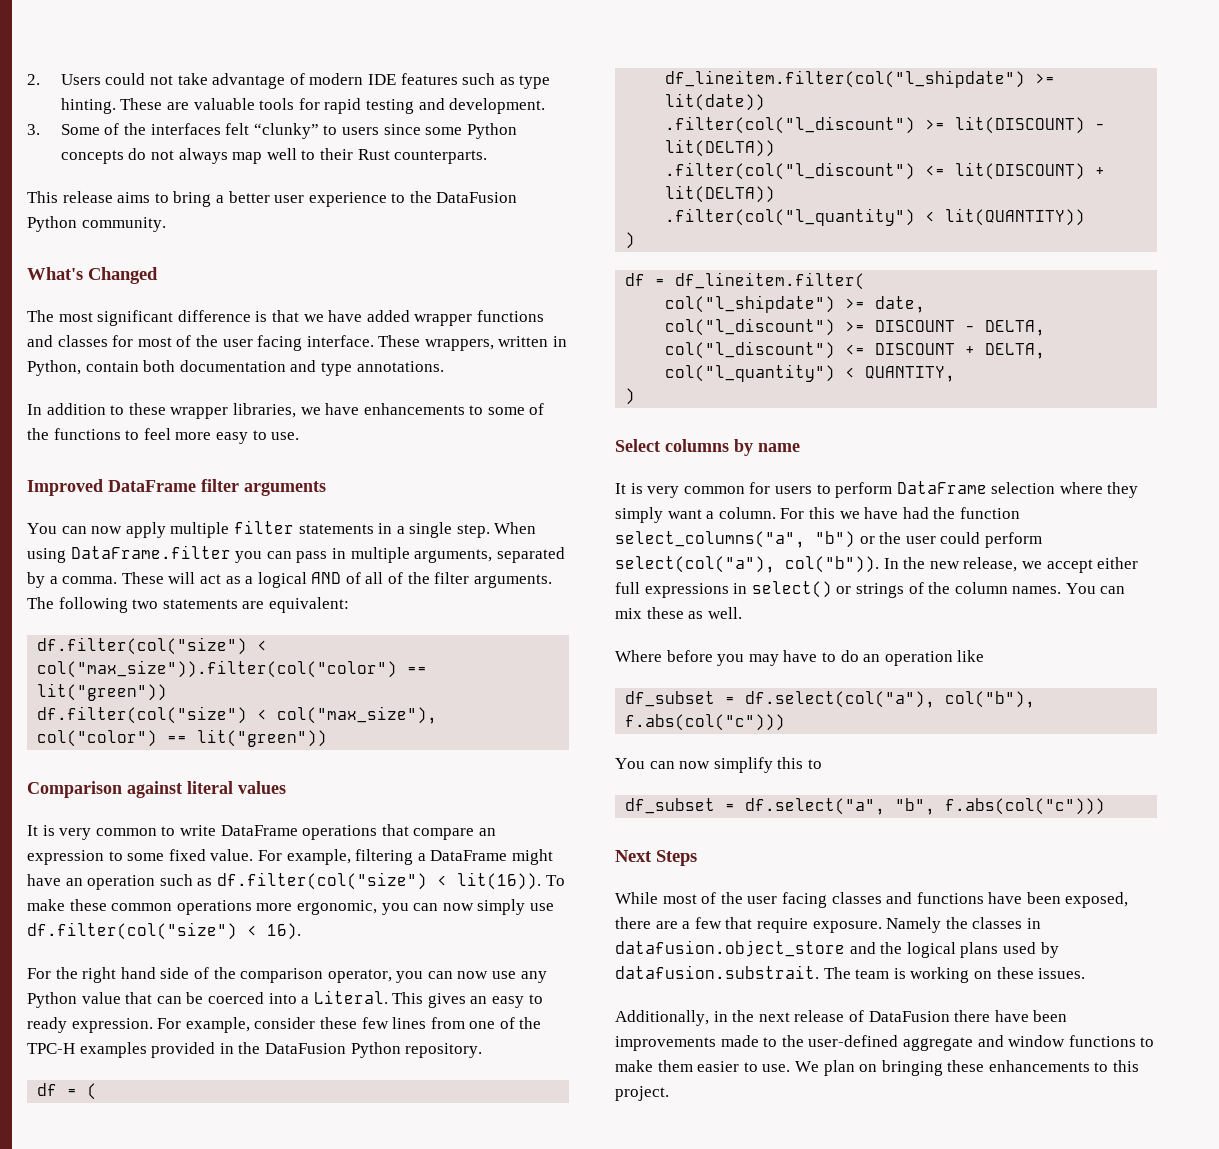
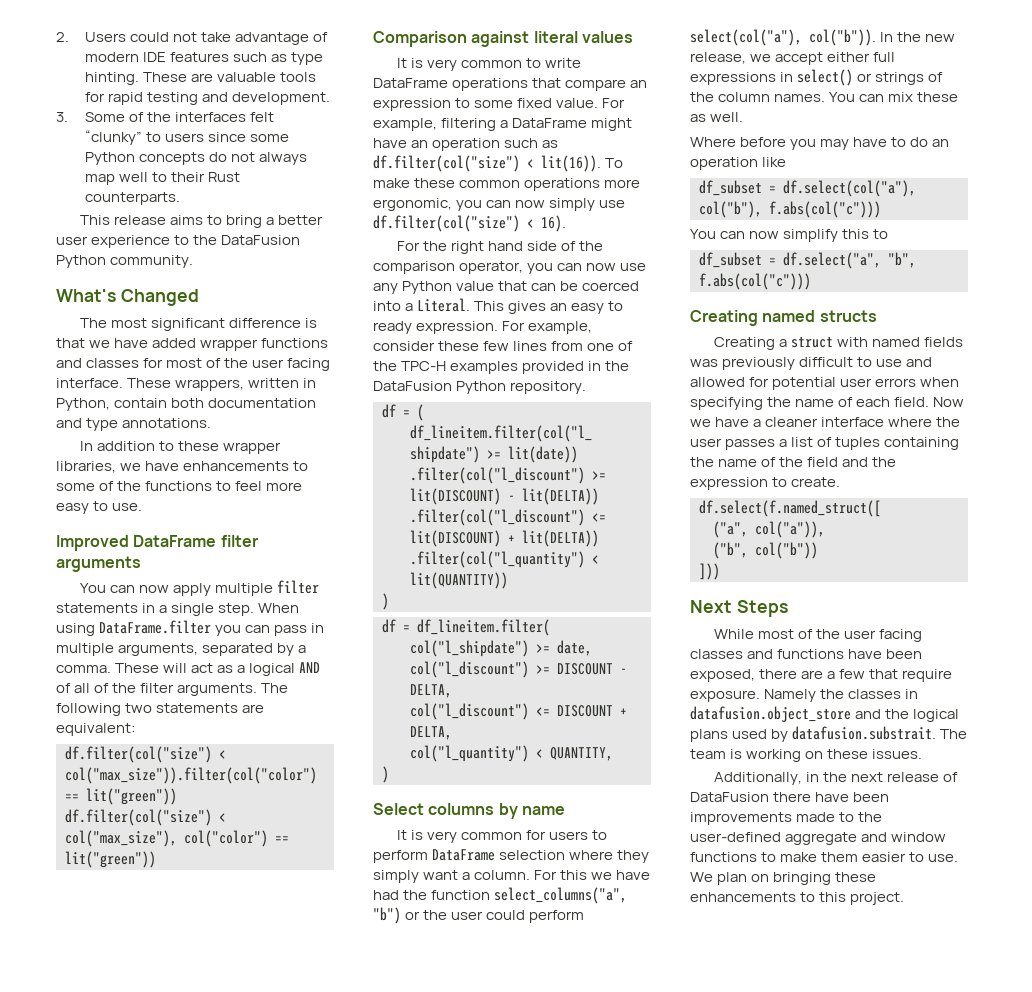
+ Creating named structs
+ Creating a struct with named fields was previously difficult to use and allowed for potential user errors when specifying the name of each field. Now we have a cleaner interface where the user passes a list of tuples containing the name of the field and the expression to create.
+ df.select(f.named_struct([
+ ("a", col("a")),
+ ("b", col("b"))
+ ]))

